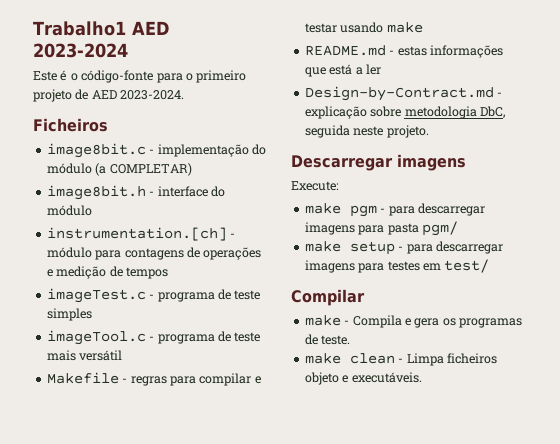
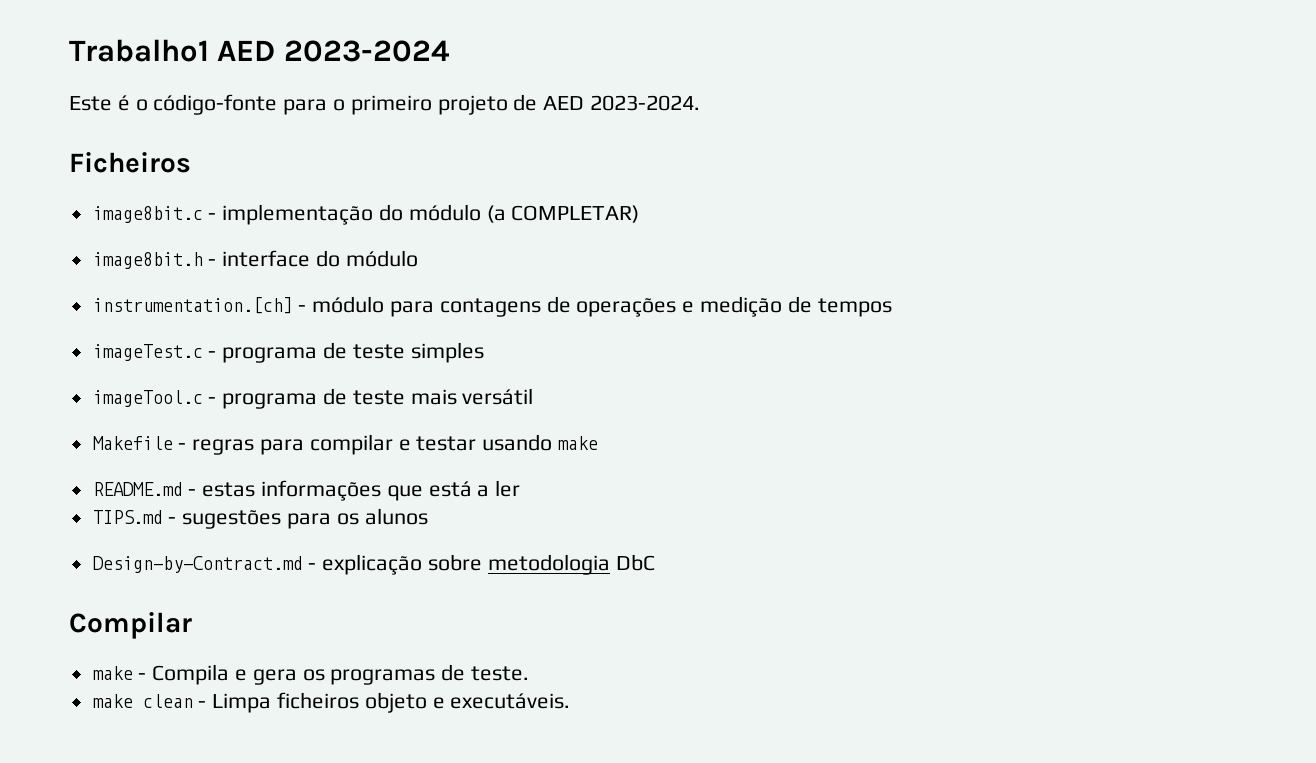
+ TIPS.md - sugestões para os alunos
- Design-by-Contract.md - explicação sobre metodologia DbC, seguida neste projeto.
- Descarregar imagens
- Execute:
- make pgm - para descarregar imagens para pasta pgm/
- make setup - para descarregar imagens para testes em test/
+ Design-by-Contract.md - explicação sobre metodologia DbC

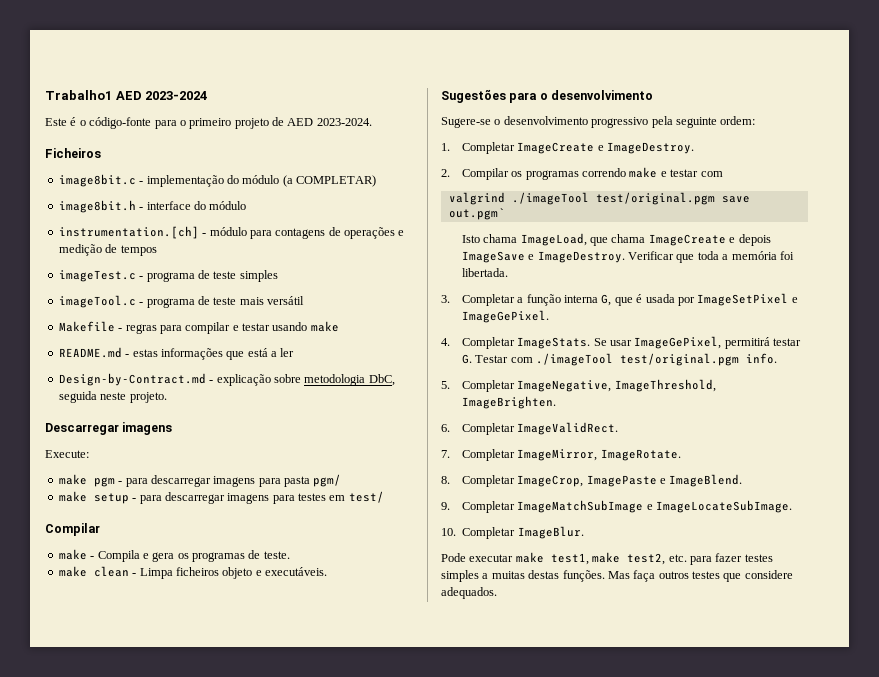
- TIPS.md - sugestões para os alunos
- Design-by-Contract.md - explicação sobre metodologia DbC
+ Design-by-Contract.md - explicação sobre metodologia DbC, seguida neste projeto.
+ Descarregar imagens
+ Execute:
+ make pgm - para descarregar imagens para pasta pgm/
+ make setup - para descarregar imagens para testes em test/
+ Sugestões para o desenvolvimento
+ Sugere-se o desenvolvimento progressivo pela seguinte ordem:
+ 1. Completar ImageCreate e ImageDestroy.
+ 2. Compilar os programas correndo make e testar com
+ valgrind ./imageTool test/original.pgm save out.pgm`
+ Isto chama ImageLoad, que chama ImageCreate e depois ImageSave e ImageDestroy. Verificar que toda a memória foi libertada.
+ 3. Completar a função interna G, que é usada por ImageSetPixel e ImageGePixel.
+ 4. Completar ImageStats. Se usar ImageGePixel, permitirá testar G. Testar com ./imageTool test/original.pgm info.
+ 5. Completar ImageNegative, ImageThreshold, ImageBrighten.
+ 6. Completar ImageValidRect.
+ 7. Completar ImageMirror, ImageRotate.
+ 8. Completar ImageCrop, ImagePaste e ImageBlend.
+ 9. Completar ImageMatchSubImage e ImageLocateSubImage.
+ 10. Completar ImageBlur.
+ Pode executar make test1, make test2, etc. para fazer testes simples a muitas destas funções. Mas faça outros testes que considere adequados.

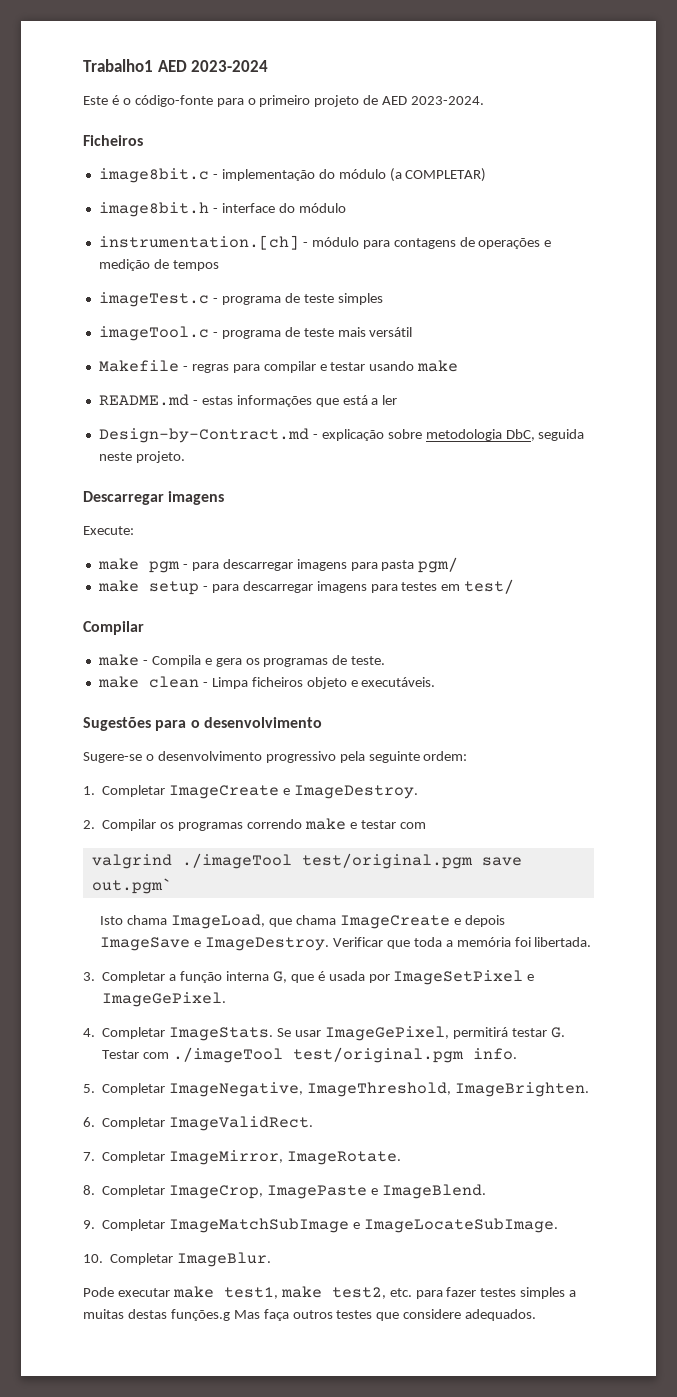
- Pode executar make test1, make test2, etc. para fazer testes simples a muitas destas funções. Mas faça outros testes que considere adequados.
+ Pode executar make test1, make test2, etc. para fazer testes simples a muitas destas funções.g Mas faça outros testes que considere adequados.

